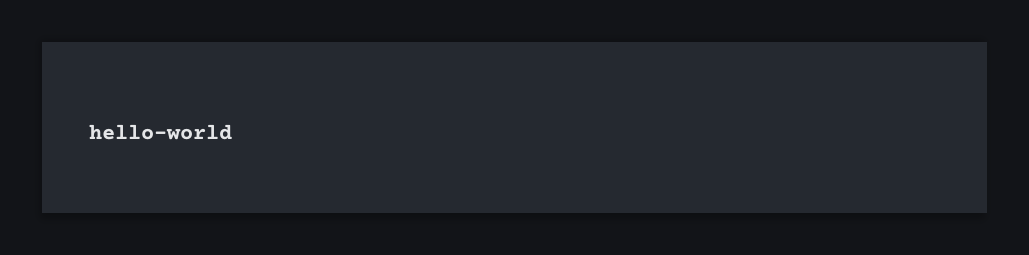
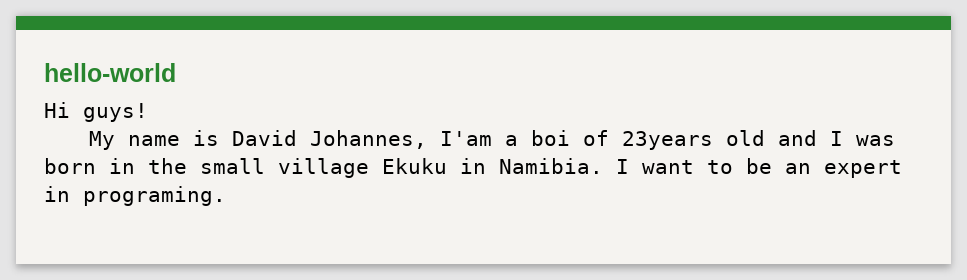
+ Hi guys!
+ My name is David Johannes, I'am a boi of 23years old and I was born in the small village Ekuku in Namibia. I want to be an expert in programing.

